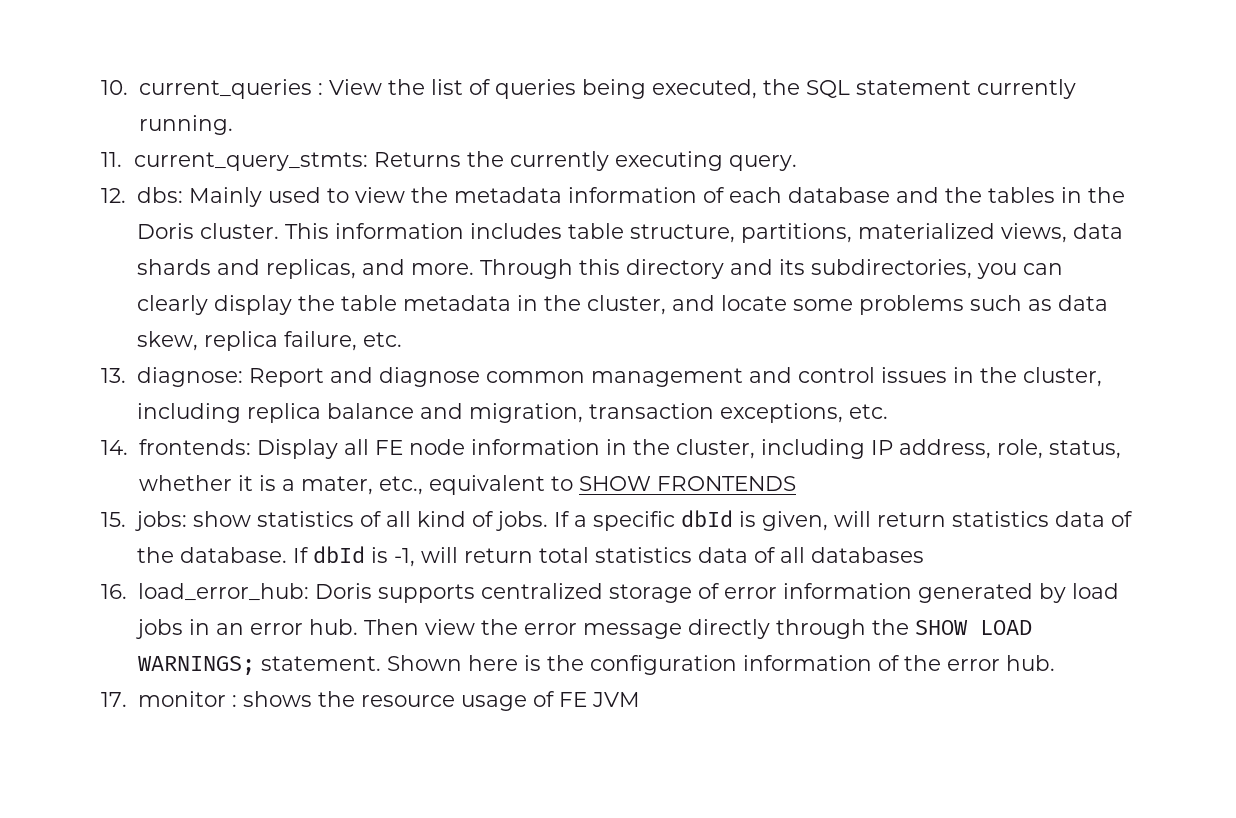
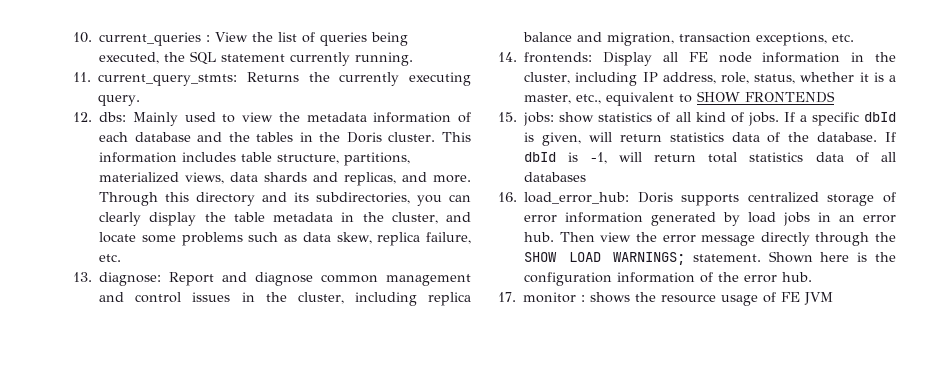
- 14. frontends: Display all FE node information in the cluster, including IP address, role, status, whether it is a mater, etc., equivalent to SHOW FRONTENDS
+ 14. frontends: Display all FE node information in the cluster, including IP address, role, status, whether it is a master, etc., equivalent to SHOW FRONTENDS

